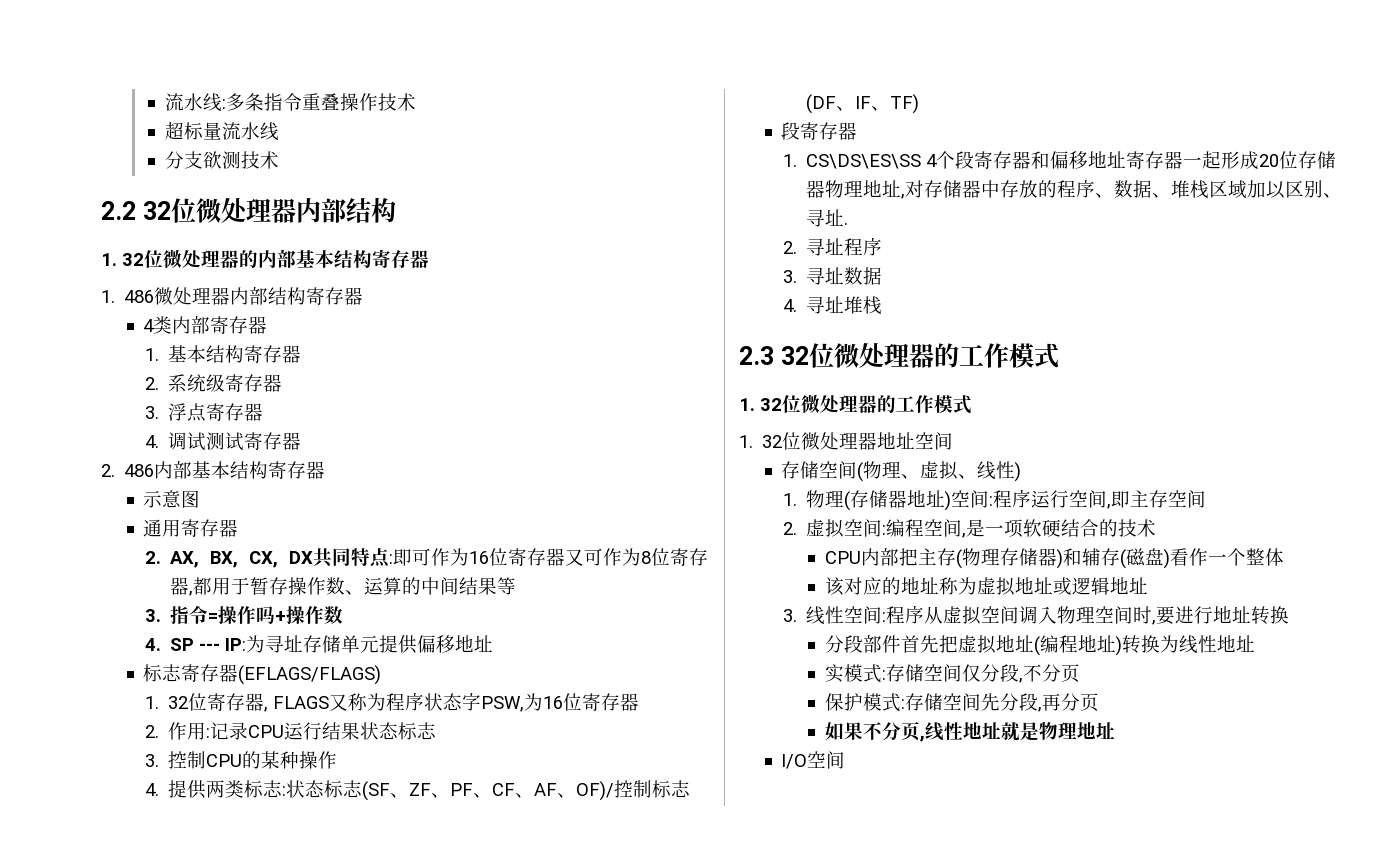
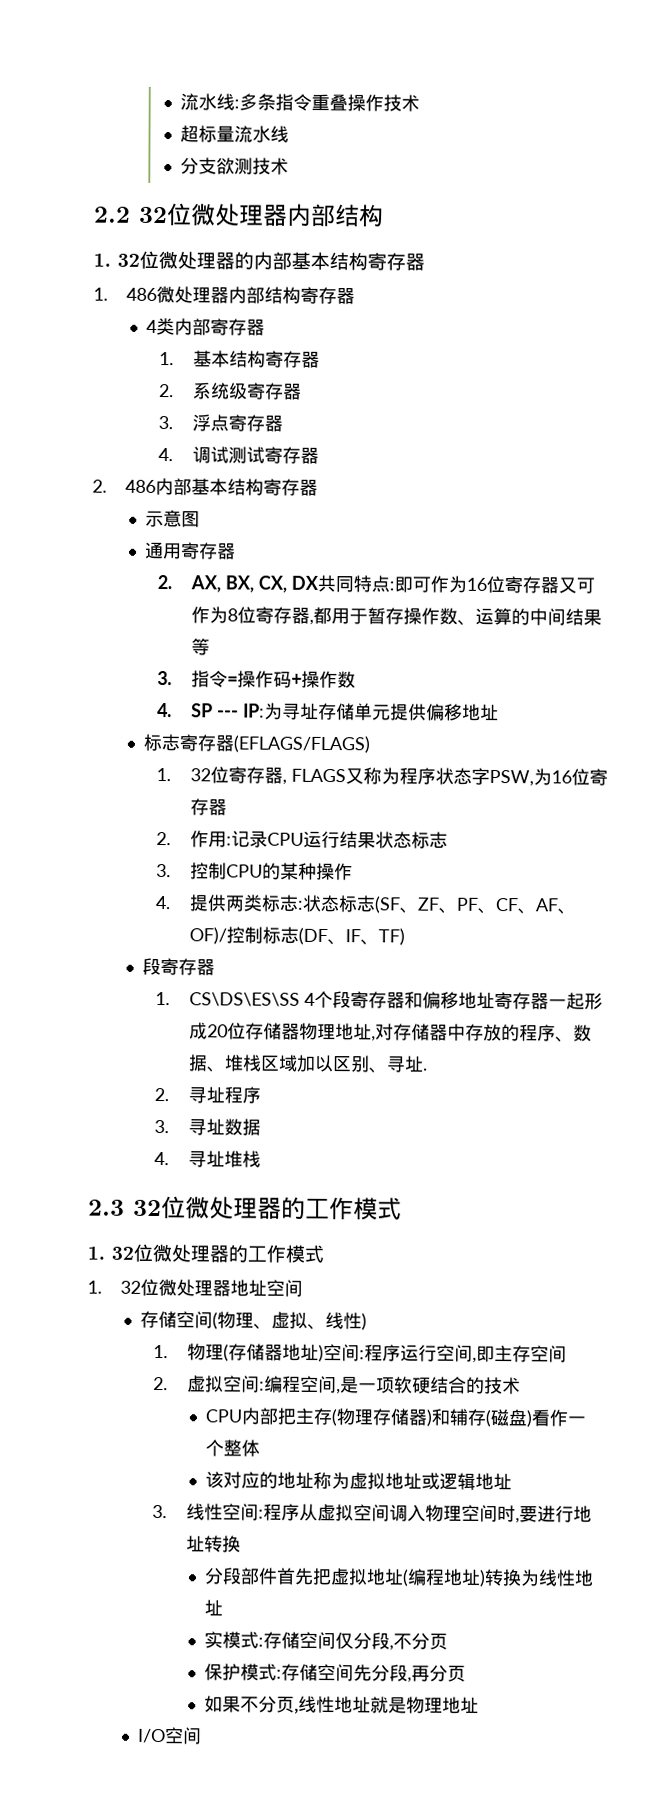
- 3.指令=操作吗+操作数
+ 3.指令=操作码+操作数

